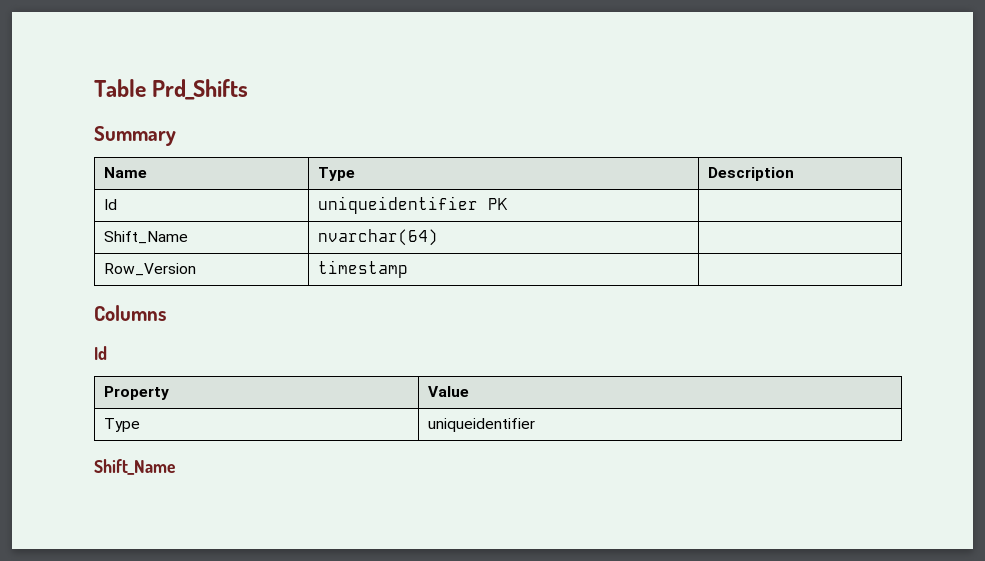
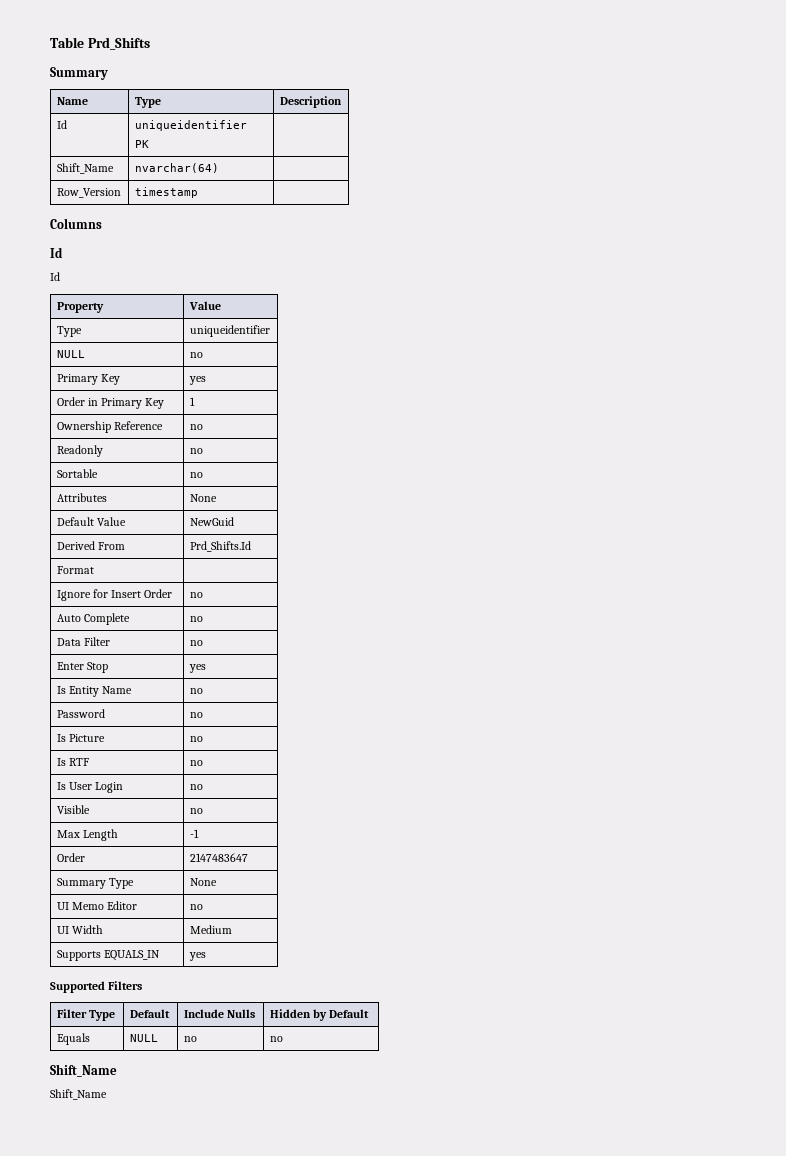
  Columns
+ Id
  Type | uniqueidentifier
+ NULL | no
+ Primary Key | yes
+ Order in Primary Key | 1
+ Ownership Reference | no
+ Readonly | no
+ Sortable | no
+ Attributes | None
+ Default Value | NewGuid
+ Derived From | Prd_Shifts.Id
+ Format |
+ Ignore for Insert Order | no
+ Auto Complete | no
+ Data Filter | no
+ Enter Stop | yes
+ Is Entity Name | no
+ Password | no
+ Is Picture | no
+ Is RTF | no
+ Is User Login | no
+ Visible | no
+ Max Length | -1
+ Order | 2147483647
+ Summary Type | None
+ UI Memo Editor | no
+ UI Width | Medium
+ Supports EQUALS_IN | yes
+ Supported Filters
+ Filter Type | Default | Include Nulls | Hidden by Default
+ Equals | NULL | no | no
+ Shift_Name

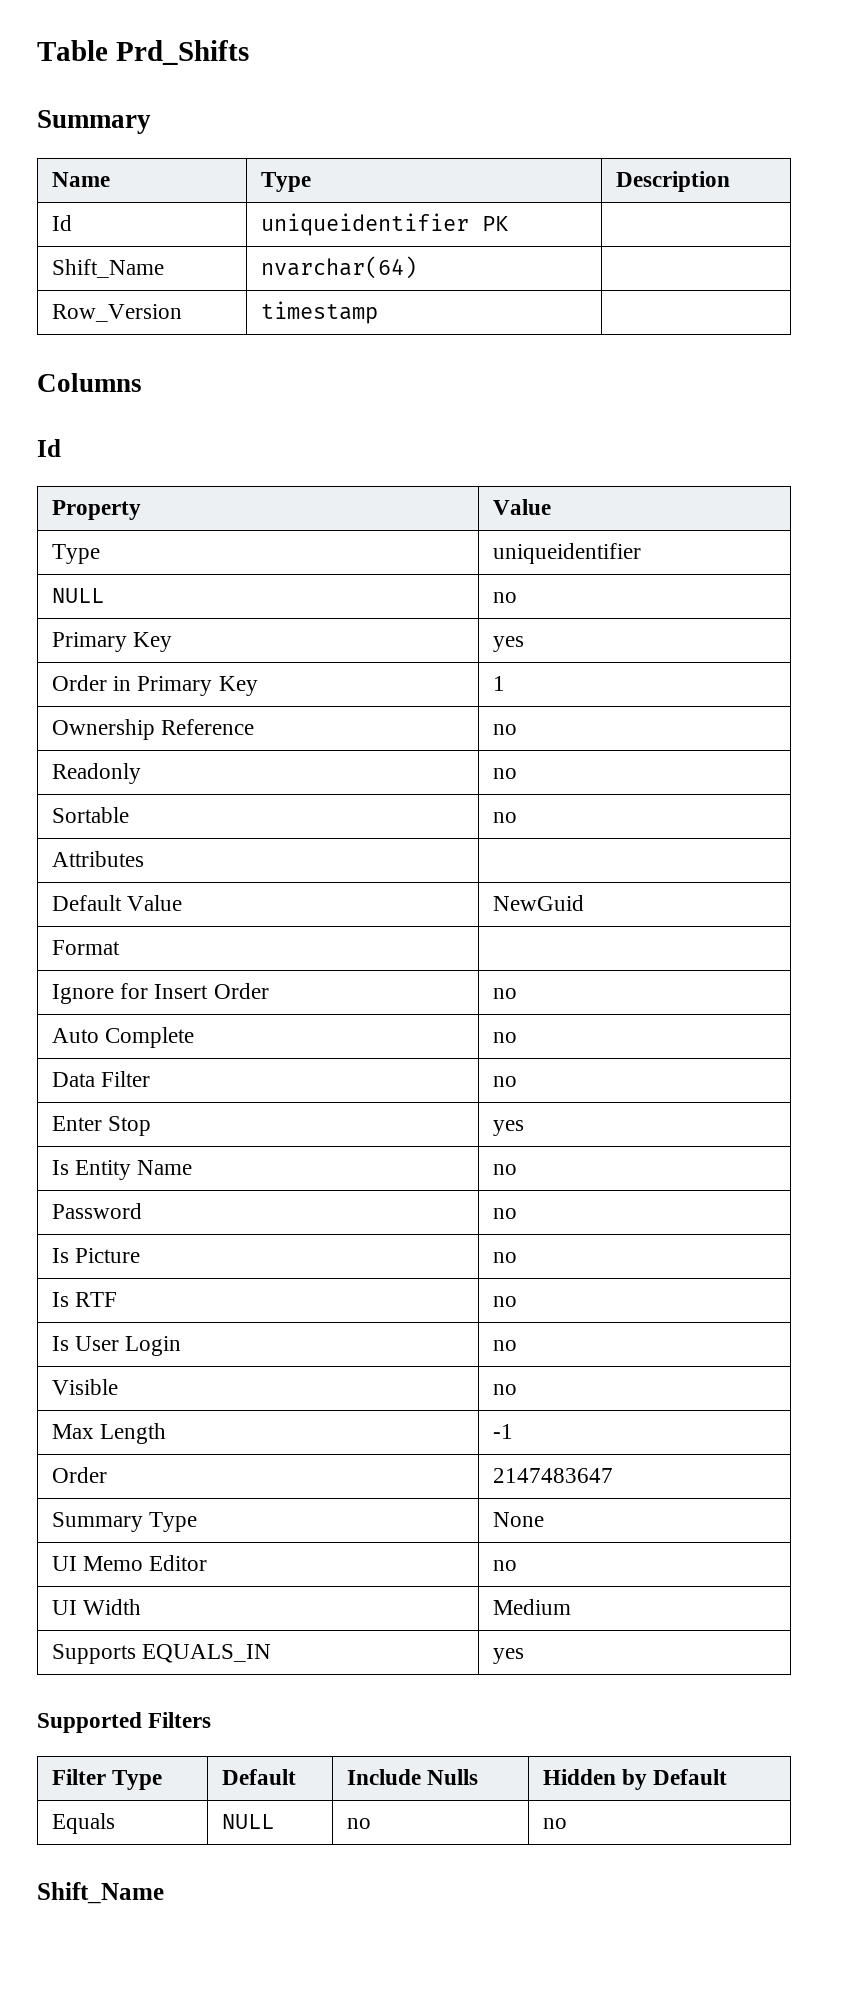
  Columns
- Id
- Attributes | None
+ Attributes |
- Derived From | Prd_Shifts.Id
  Equals | NULL | no | no
- Shift_Name

